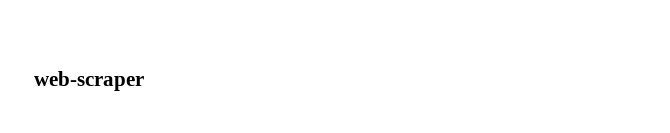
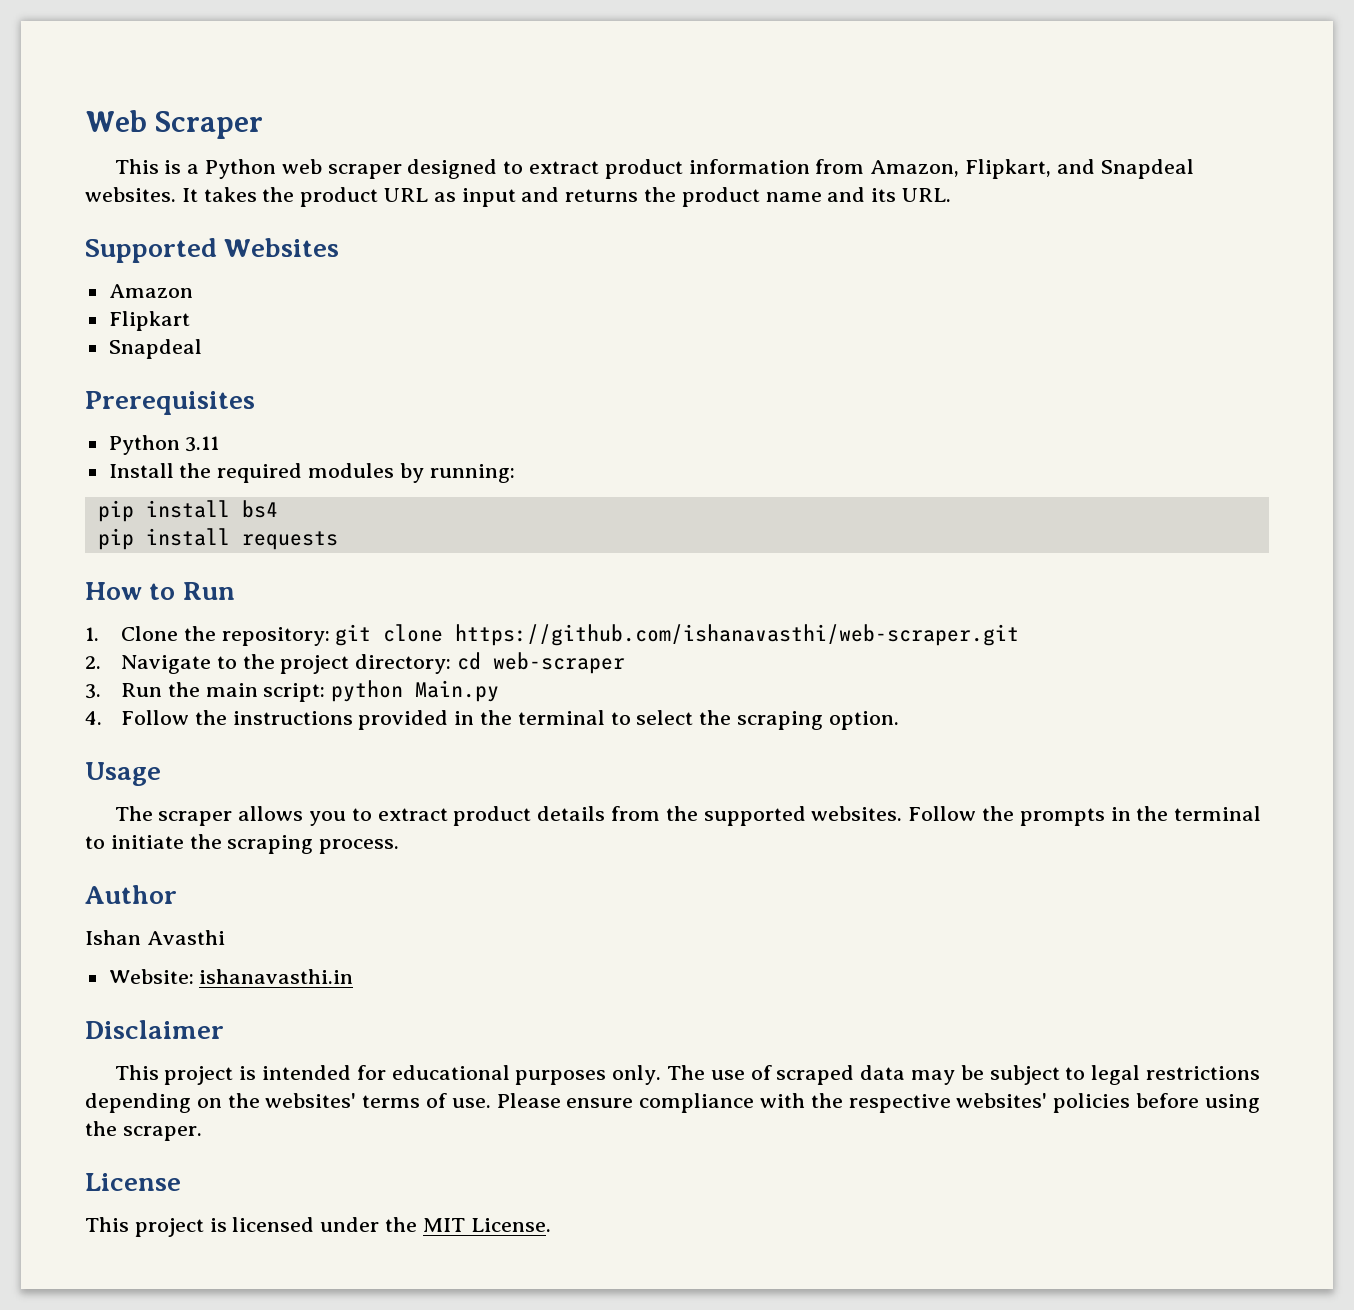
- web-scraper
+ Web Scraper
+ This is a Python web scraper designed to extract product information from Amazon, Flipkart, and Snapdeal websites. It takes the product URL as input and returns the product name and its URL.
+ Supported Websites
+ Amazon
+ Flipkart
+ Snapdeal
+ Prerequisites
+ Python 3.11
+ Install the required modules by running:
+ pip install bs4
+ pip install requests
+ How to Run
+ 1. Clone the repository: git clone https://github.com/ishanavasthi/web-scraper.git
+ 2. Navigate to the project directory: cd web-scraper
+ 3. Run the main script: python Main.py
+ 4. Follow the instructions provided in the terminal to select the scraping option.
+ Usage
+ The scraper allows you to extract product details from the supported websites. Follow the prompts in the terminal to initiate the scraping process.
+ Author
+ Ishan Avasthi
+ Website: ishanavasthi.in
+ Disclaimer
+ This project is intended for educational purposes only. The use of scraped data may be subject to legal restrictions depending on the websites' terms of use. Please ensure compliance with the respective websites' policies before using the scraper.
+ License
+ This project is licensed under the MIT License.

